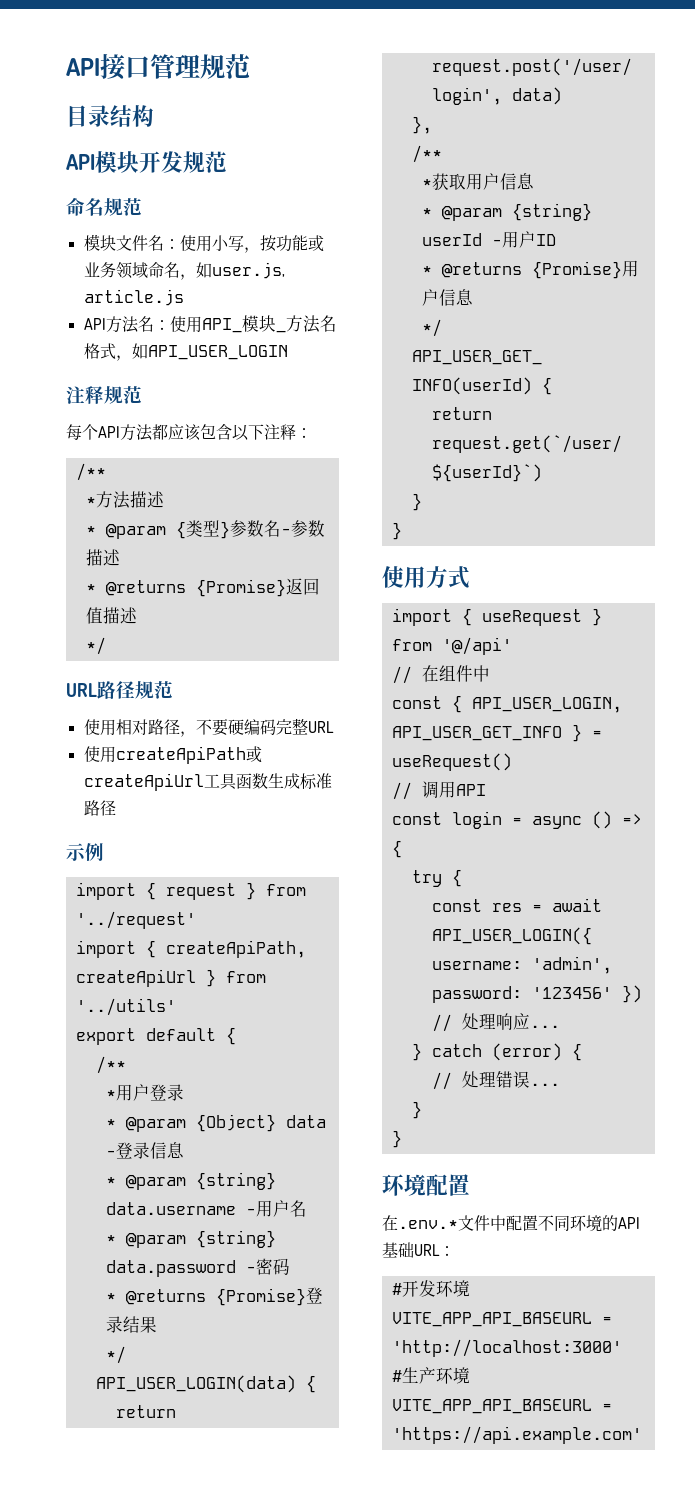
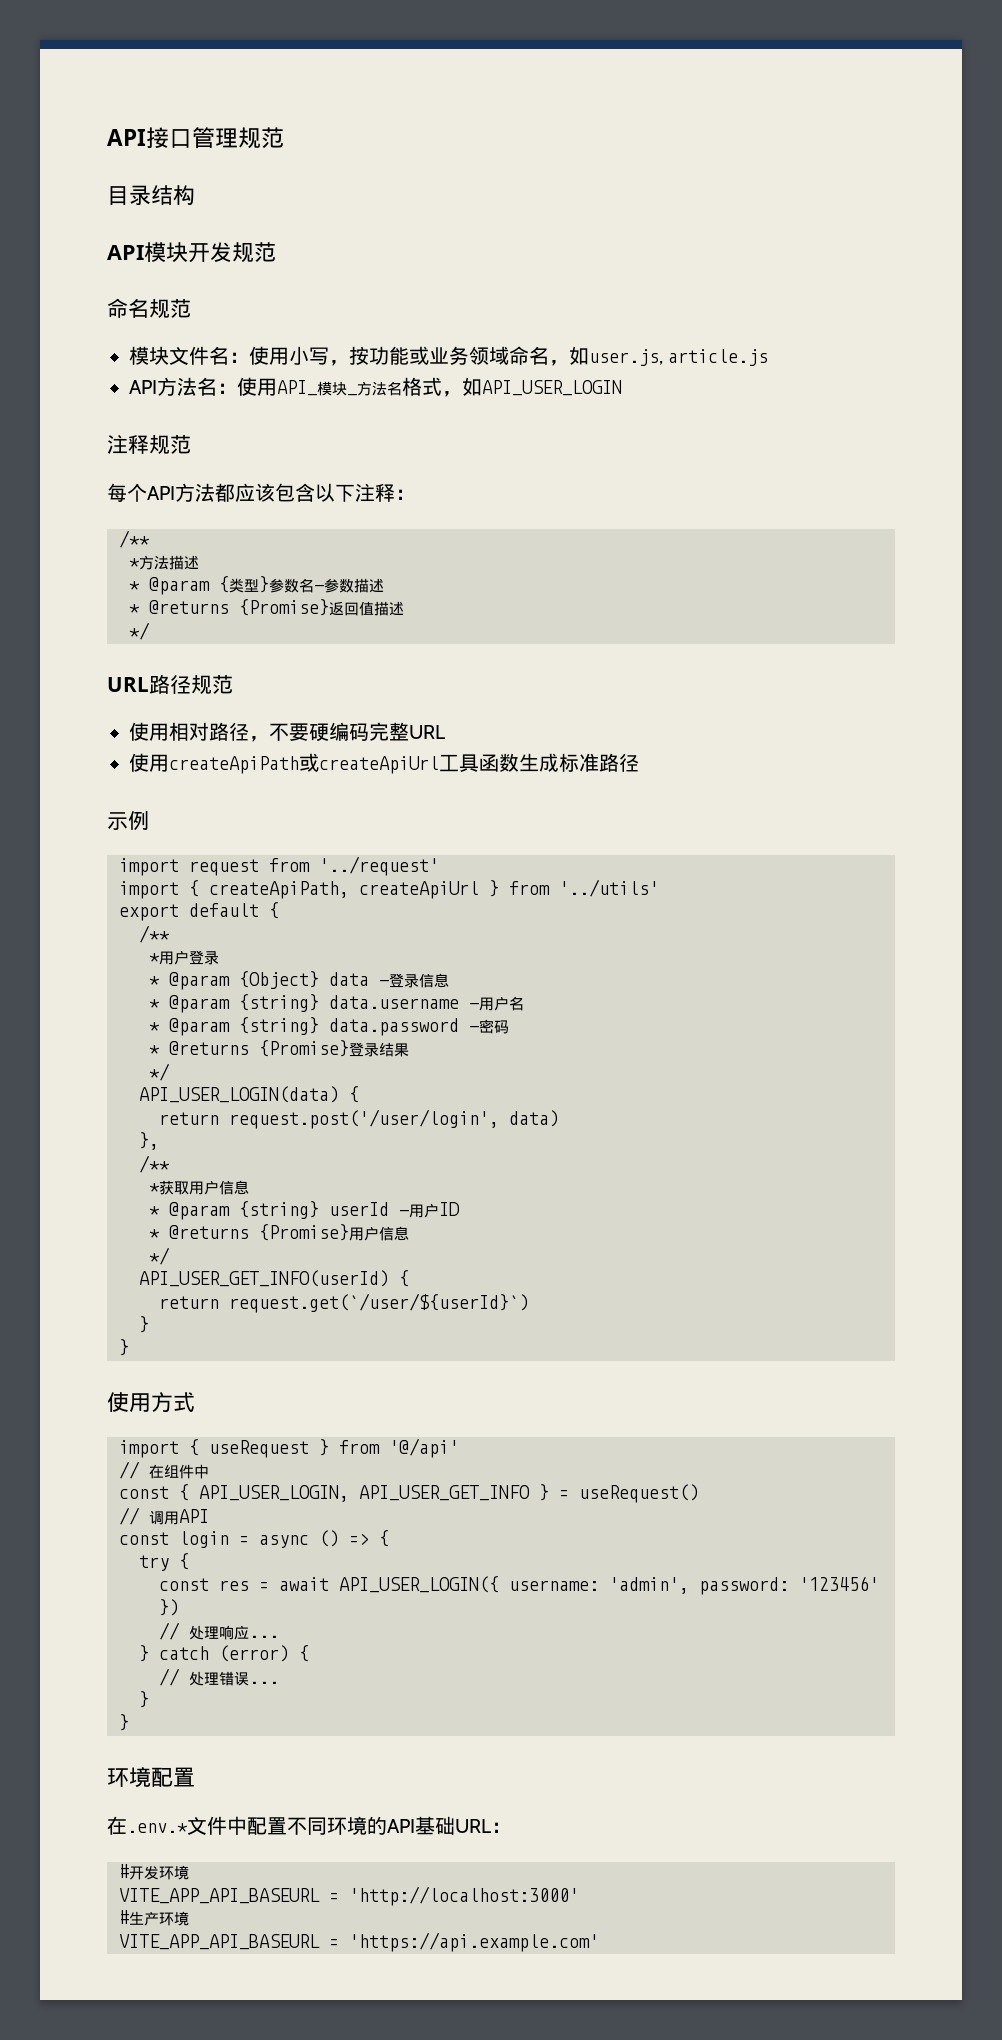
- import { request } from '../request'
+ import request from '../request'

